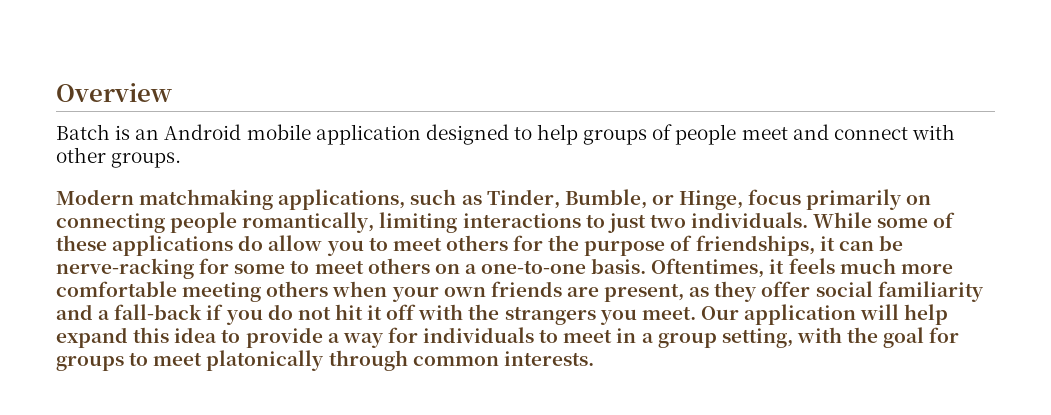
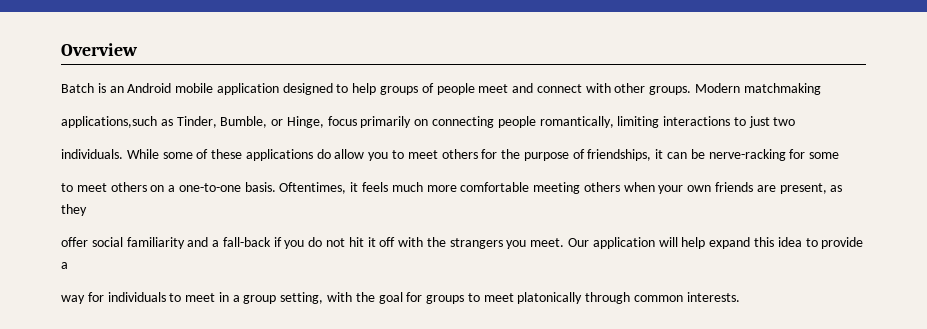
- Batch is an Android mobile application designed to help groups of people meet and connect with other groups.
- Modern matchmaking applications, such as Tinder, Bumble, or Hinge, focus primarily on connecting people romantically, limiting interactions to just two individuals.
+ Batch is an Android mobile application designed to help groups of people meet and connect with other groups. Modern matchmaking
+ applications,such as Tinder, Bumble, or Hinge, focus primarily on connecting people romantically, limiting interactions to just two
+ individuals.
- While some of these applications do allow you to meet others for the purpose of friendships, it can be nerve-racking for some to meet others on a one-to-one basis.
+ While some of these applications do allow you to meet others for the purpose of friendships, it can be nerve-racking for some
+ to meet others on a one-to-one basis.
- Oftentimes, it feels much more comfortable meeting others when your own friends are present, as they offer social familiarity and a fall-back if you do not hit it off with the strangers you meet.
+ Oftentimes, it feels much more comfortable meeting others when your own friends are present, as they
+ offer social familiarity and a fall-back if you do not hit it off with the strangers you meet.
- Our application will help expand this idea to provide a way for individuals to meet in a group setting, with the goal for groups to meet platonically through common interests.
+ Our application will help expand this idea to provide a
+ way for individuals to meet in a group setting, with the goal for groups to meet platonically through common interests.

